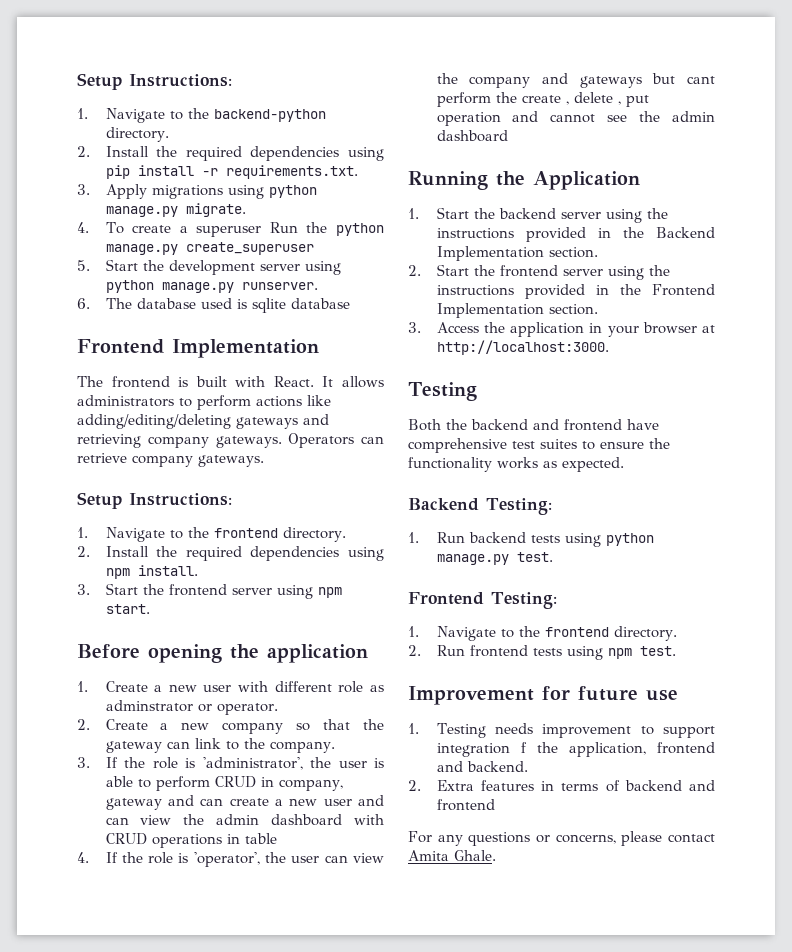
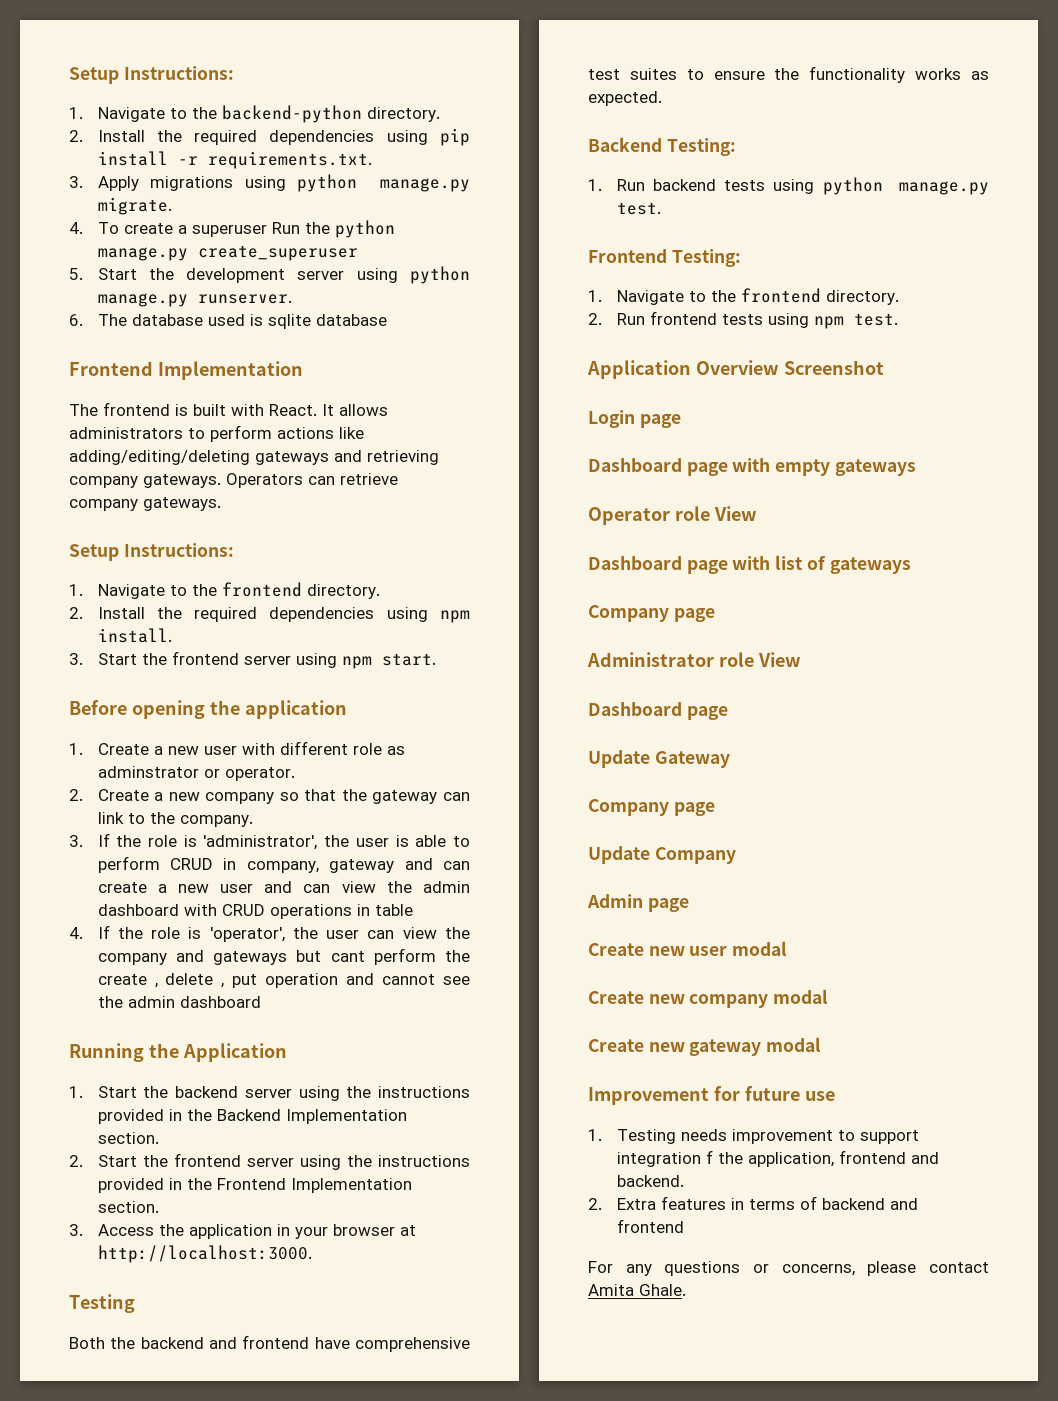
+ Application Overview Screenshot
+ Login page
+ Dashboard page with empty gateways
+ Operator role View
+ Dashboard page with list of gateways
+ Company page
+ Administrator role View
+ Dashboard page
+ Update Gateway
+ Company page
+ Update Company
+ Admin page
+ Create new user modal
+ Create new company modal
+ Create new gateway modal

